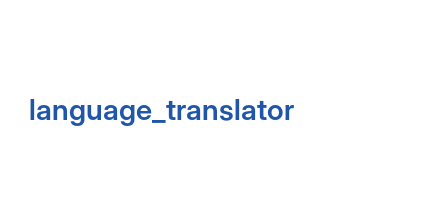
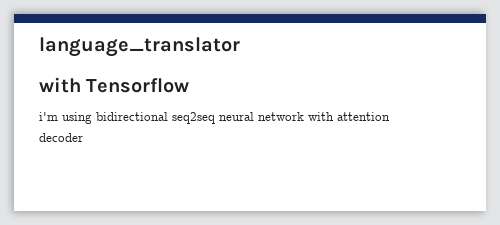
+ with Tensorflow
+ i'm using bidirectional seq2seq neural network with attention decoder

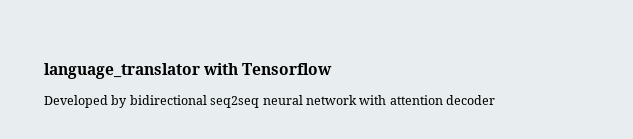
- language_translator
- with Tensorflow
+ language_translator with Tensorflow
- i'm using bidirectional seq2seq neural network with attention decoder
+ Developed by bidirectional seq2seq neural network with attention decoder

